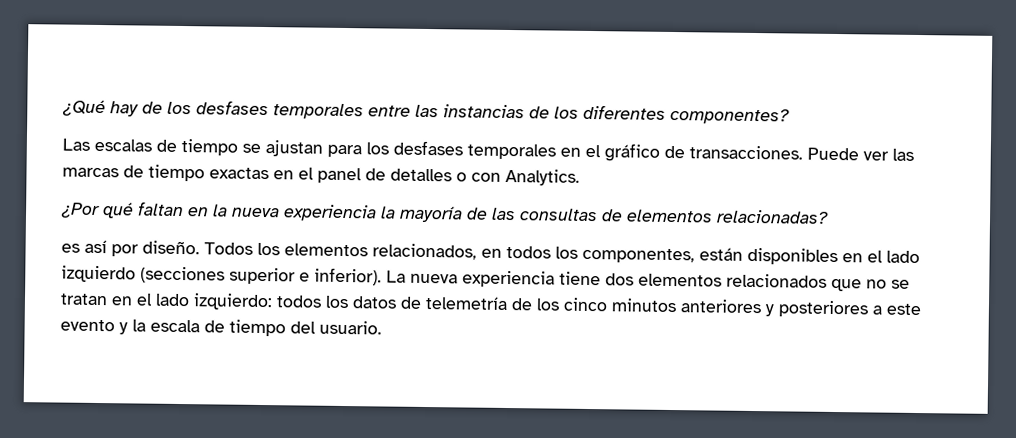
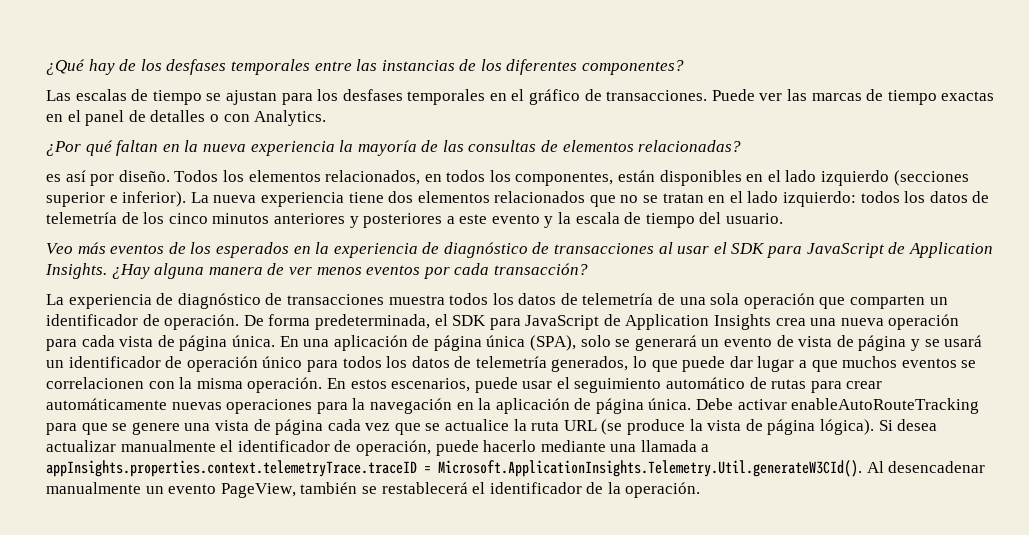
+ Veo más eventos de los esperados en la experiencia de diagnóstico de transacciones al usar el SDK para JavaScript de Application Insights. ¿Hay alguna manera de ver menos eventos por cada transacción?
+ La experiencia de diagnóstico de transacciones muestra todos los datos de telemetría de una sola operación que comparten un identificador de operación. De forma predeterminada, el SDK para JavaScript de Application Insights crea una nueva operación para cada vista de página única. En una aplicación de página única (SPA), solo se generará un evento de vista de página y se usará un identificador de operación único para todos los datos de telemetría generados, lo que puede dar lugar a que muchos eventos se correlacionen con la misma operación. En estos escenarios, puede usar el seguimiento automático de rutas para crear automáticamente nuevas operaciones para la navegación en la aplicación de página única. Debe activar enableAutoRouteTracking para que se genere una vista de página cada vez que se actualice la ruta URL (se produce la vista de página lógica). Si desea actualizar manualmente el identificador de operación, puede hacerlo mediante una llamada a appInsights.properties.context.telemetryTrace.traceID = Microsoft.ApplicationInsights.Telemetry.Util.generateW3CId(). Al desencadenar manualmente un evento PageView, también se restablecerá el identificador de la operación.

